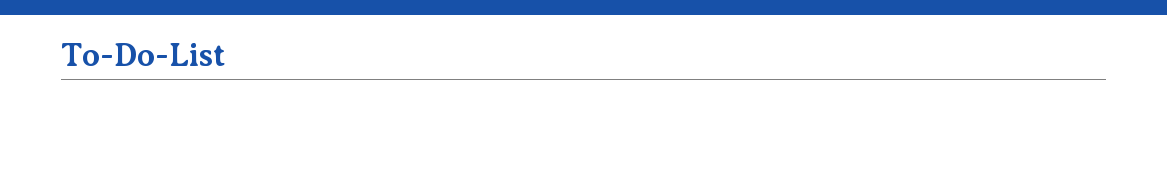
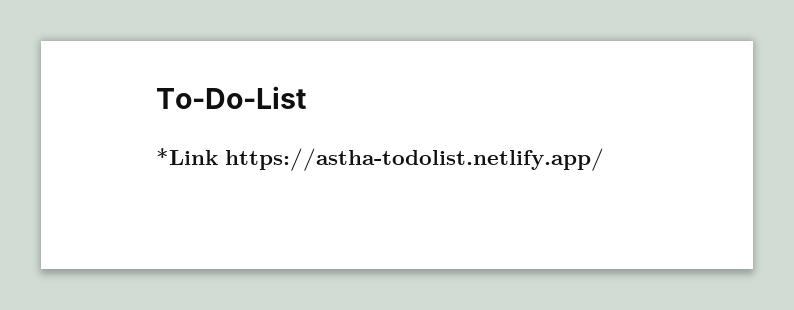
+ *Link https://astha-todolist.netlify.app/

